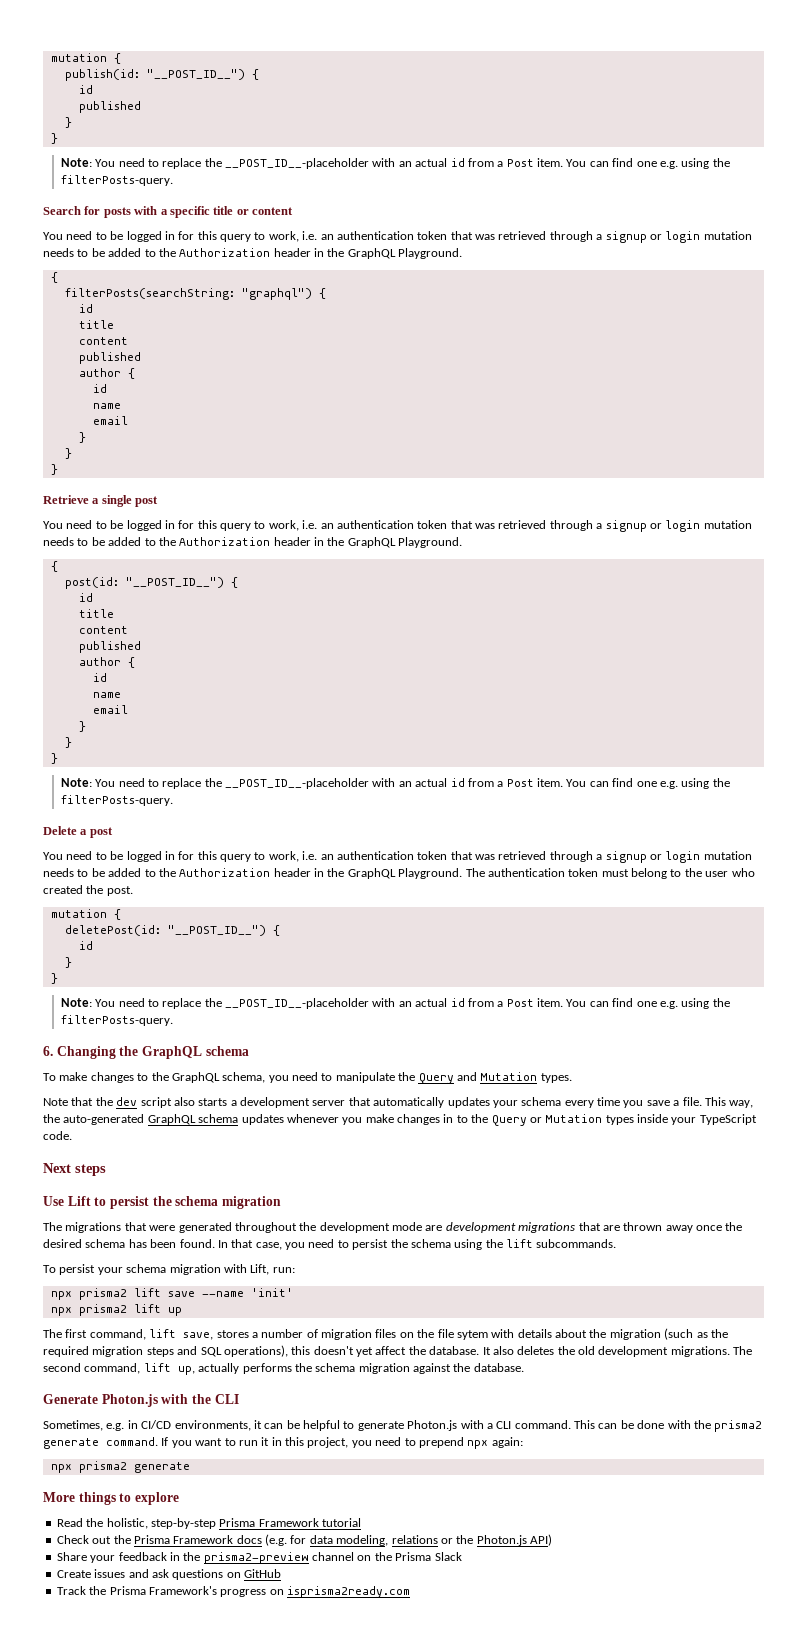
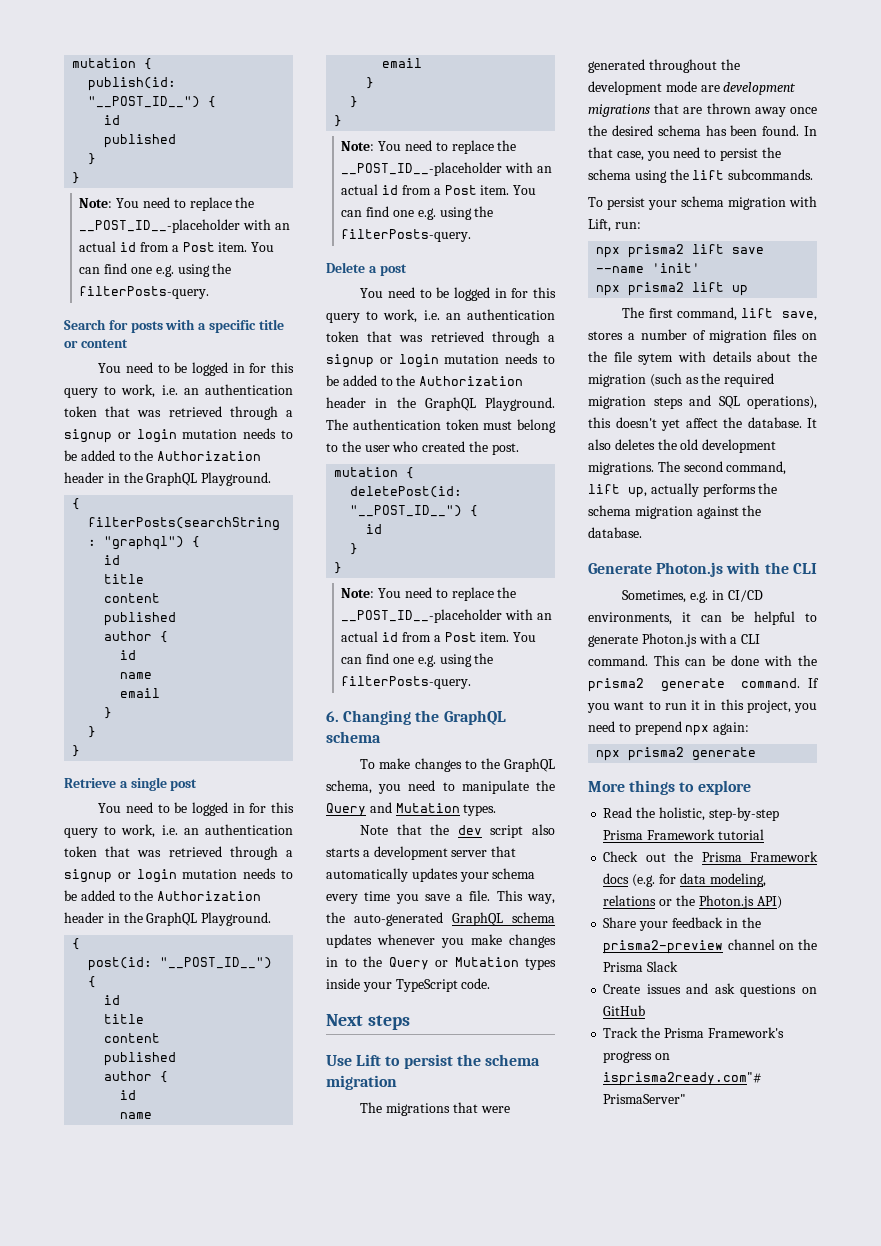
- Track the Prisma Framework's progress on isprisma2ready.com
+ Track the Prisma Framework's progress on isprisma2ready.com"# PrismaServer"

